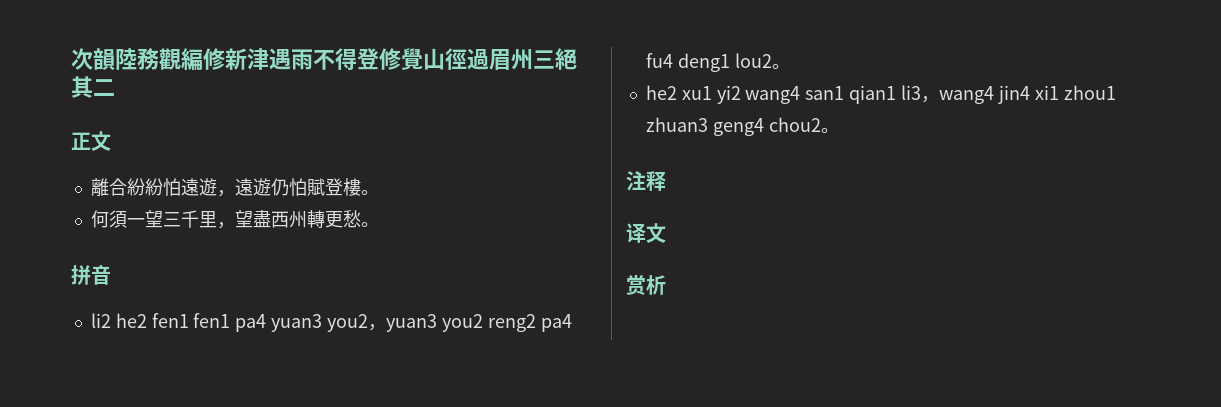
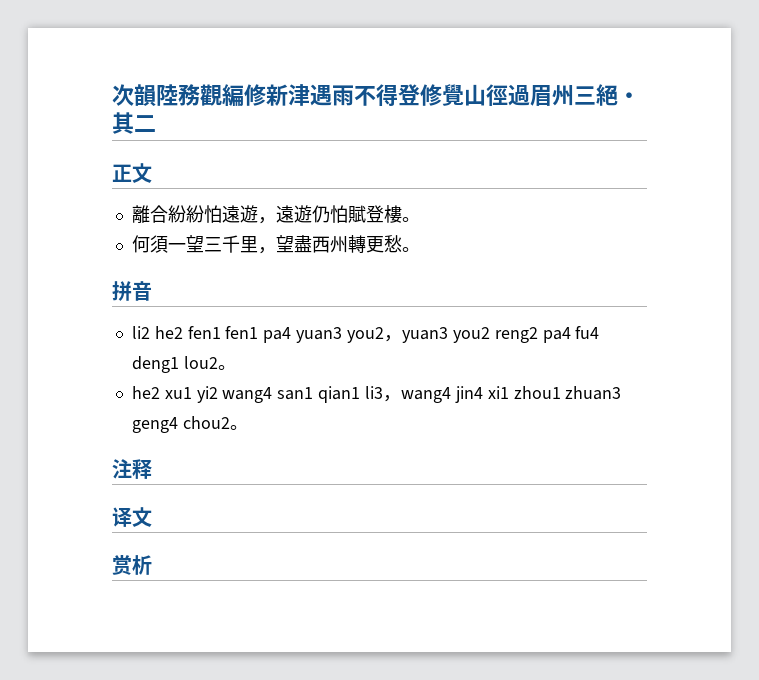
- 次韻陸務觀編修新津遇雨不得登修覺山徑過眉州三絕其二
+ 次韻陸務觀編修新津遇雨不得登修覺山徑過眉州三絕・其二

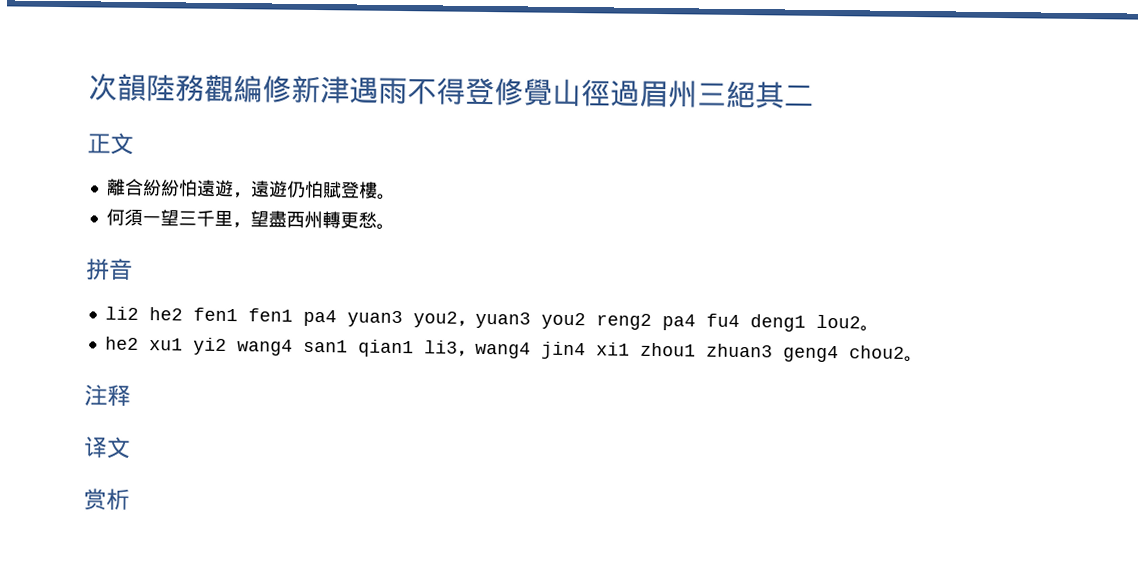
- 次韻陸務觀編修新津遇雨不得登修覺山徑過眉州三絕・其二
+ 次韻陸務觀編修新津遇雨不得登修覺山徑過眉州三絕其二

